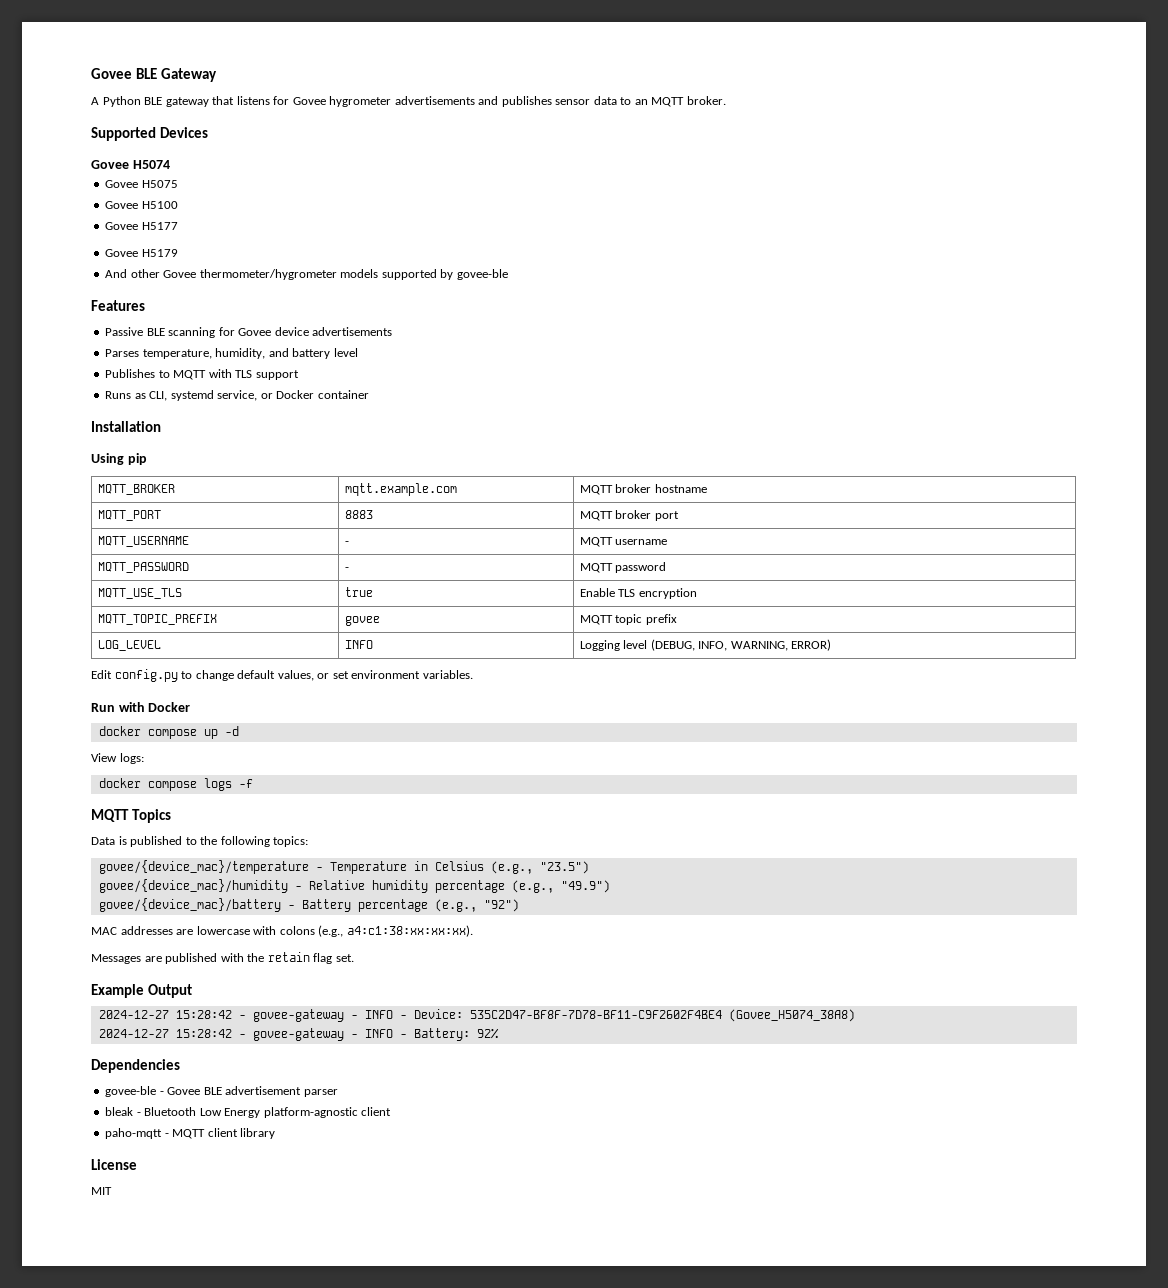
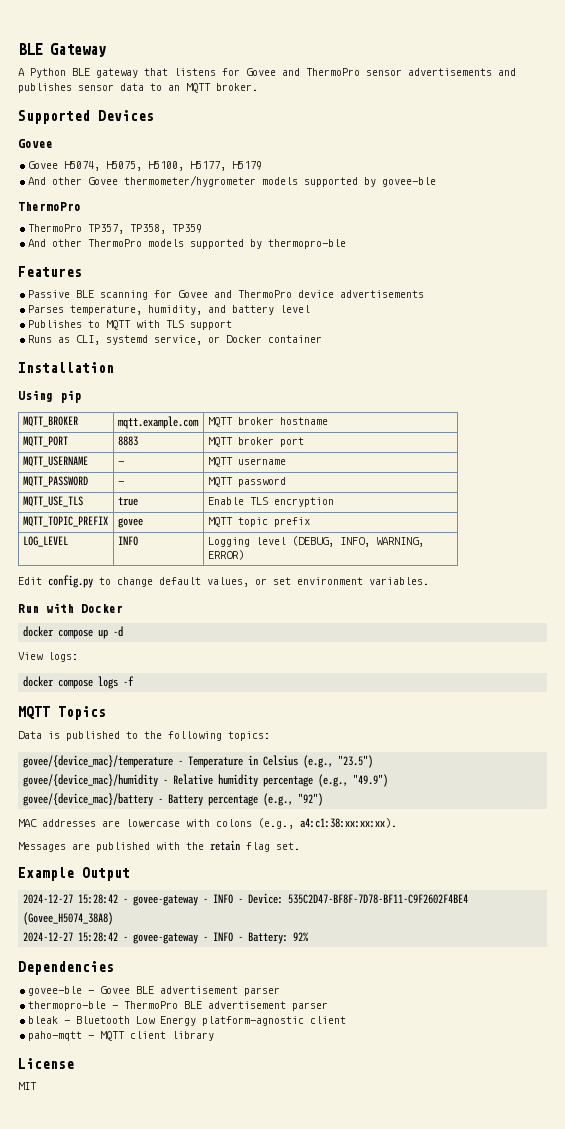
- Govee BLE Gateway
+ BLE Gateway
- A Python BLE gateway that listens for Govee hygrometer advertisements and publishes sensor data to an MQTT broker.
+ A Python BLE gateway that listens for Govee and ThermoPro sensor advertisements and publishes sensor data to an MQTT broker.
  Supported Devices
- Govee H5074
- Govee H5075
- Govee H5100
- Govee H5177
- Govee H5179
+ Govee
+ Govee H5074, H5075, H5100, H5177, H5179
  And other Govee thermometer/hygrometer models supported by govee-ble
+ ThermoPro
+ ThermoPro TP357, TP358, TP359
+ And other ThermoPro models supported by thermopro-ble
- Passive BLE scanning for Govee device advertisements
+ Passive BLE scanning for Govee and ThermoPro device advertisements
+ thermopro-ble - ThermoPro BLE advertisement parser

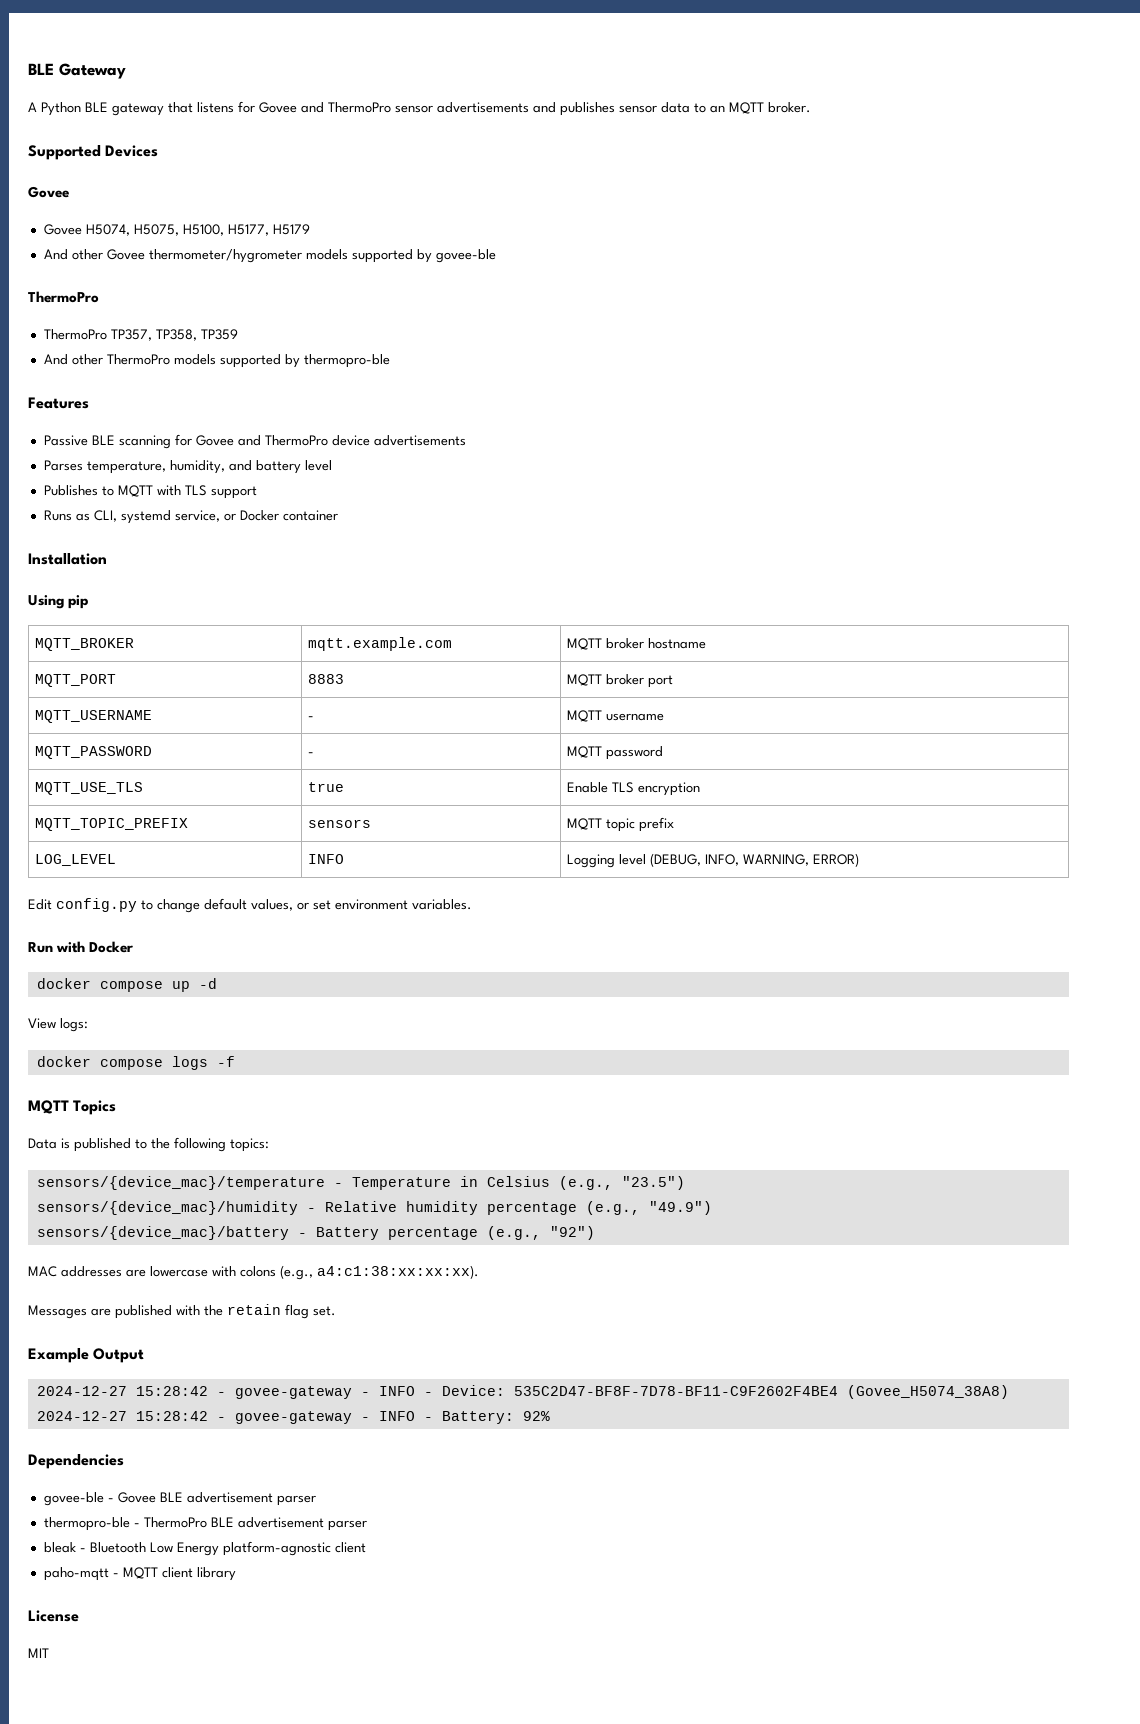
- MQTT_TOPIC_PREFIX | govee | MQTT topic prefix
+ MQTT_TOPIC_PREFIX | sensors | MQTT topic prefix
- govee/{device_mac}/temperature - Temperature in Celsius (e.g., "23.5")
+ sensors/{device_mac}/temperature - Temperature in Celsius (e.g., "23.5")
- govee/{device_mac}/humidity - Relative humidity percentage (e.g., "49.9")
+ sensors/{device_mac}/humidity - Relative humidity percentage (e.g., "49.9")
- govee/{device_mac}/battery - Battery percentage (e.g., "92")
+ sensors/{device_mac}/battery - Battery percentage (e.g., "92")

